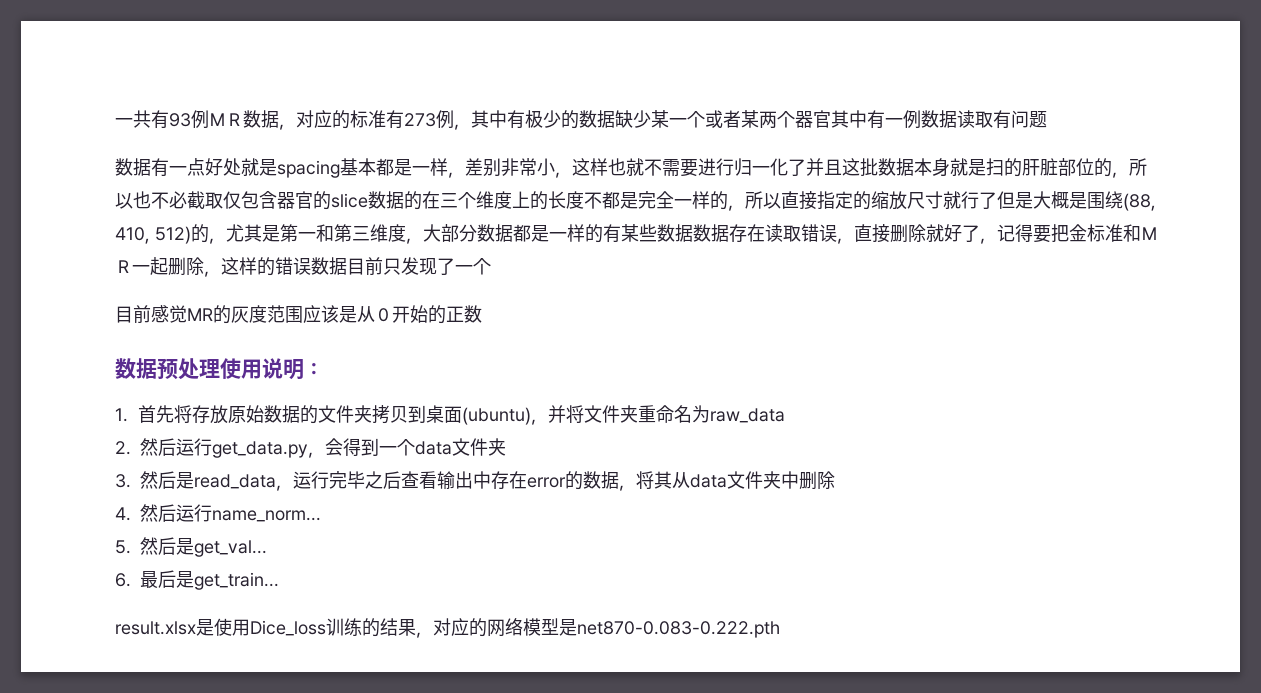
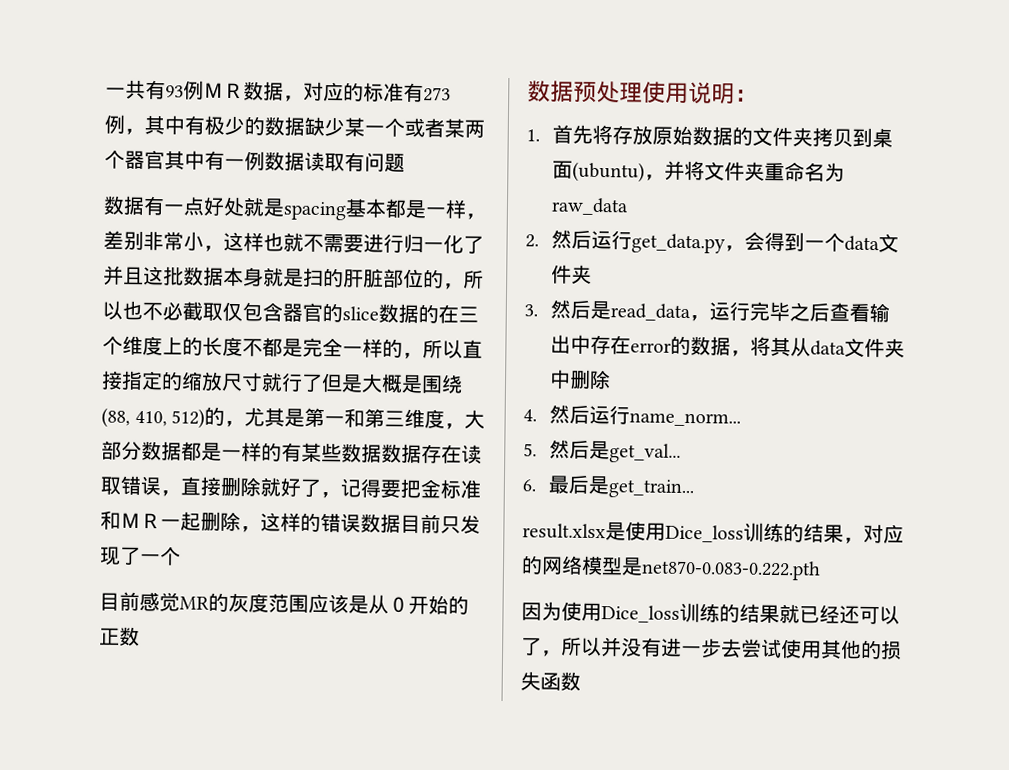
+ 因为使用Dice_loss训练的结果就已经还可以了，所以并没有进一步去尝试使用其他的损失函数

